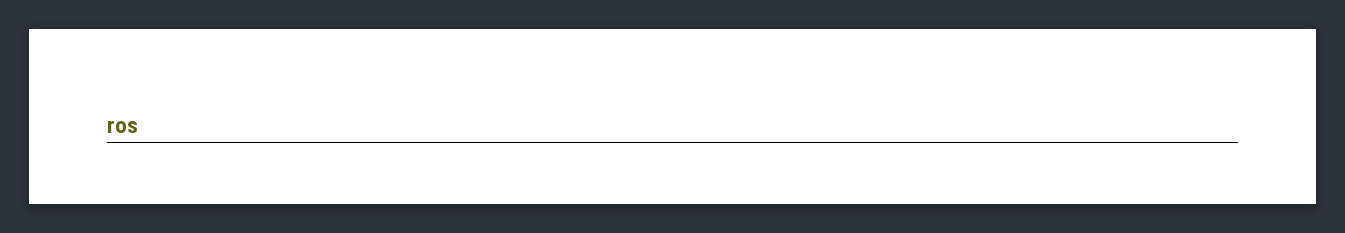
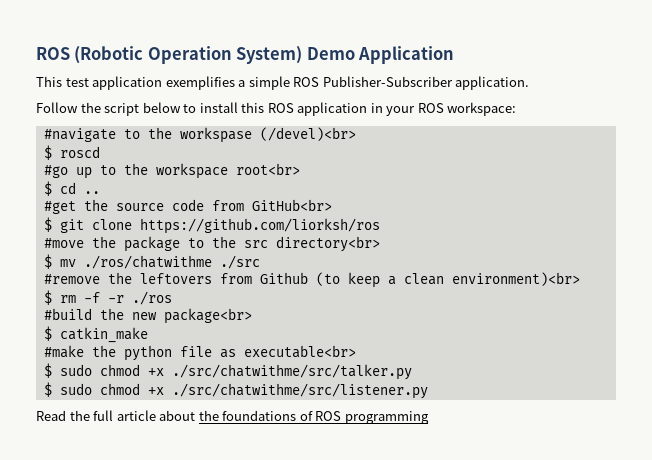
- ros
+ ROS (Robotic Operation System) Demo Application
+ This test application exemplifies a simple ROS Publisher-Subscriber application.
+ Follow the script below to install this ROS application in your ROS workspace:
+ #navigate to the workspase (/devel)<br>
+ $ roscd
+ #go up to the workspace root<br>
+ $ cd ..
+ #get the source code from GitHub<br>
+ $ git clone https://github.com/liorksh/ros
+ #move the package to the src directory<br>
+ $ mv ./ros/chatwithme ./src
+ #remove the leftovers from Github (to keep a clean environment)<br>
+ $ rm -f -r ./ros
+ #build the new package<br>
+ $ catkin_make
+ #make the python file as executable<br>
+ $ sudo chmod +x ./src/chatwithme/src/talker.py
+ $ sudo chmod +x ./src/chatwithme/src/listener.py
+ Read the full article about the foundations of ROS programming

